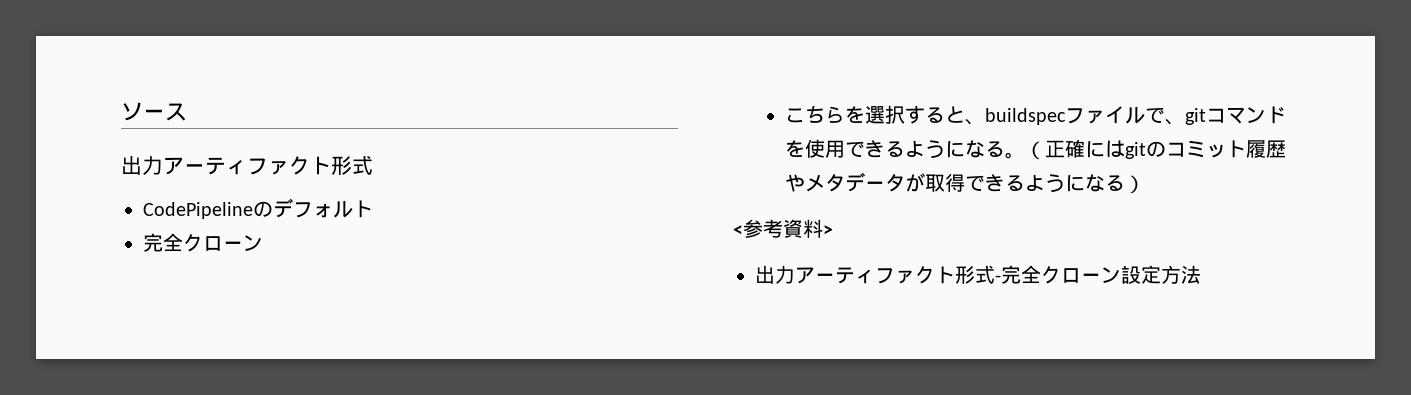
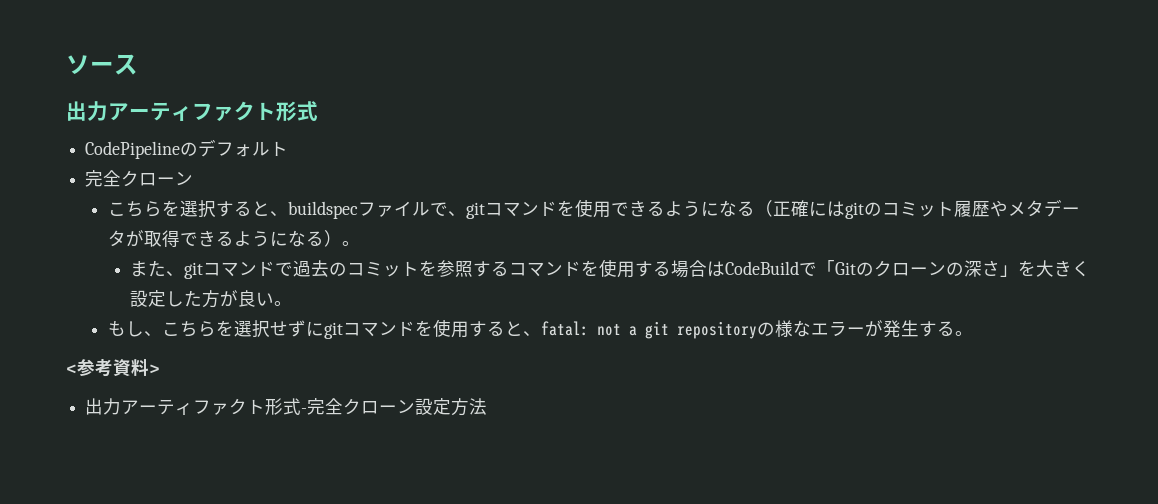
- こちらを選択すると、buildspecファイルで、gitコマンドを使用できるようになる。（正確にはgitのコミット履歴やメタデータが取得できるようになる）
+ こちらを選択すると、buildspecファイルで、gitコマンドを使用できるようになる（正確にはgitのコミット履歴やメタデータが取得できるようになる）。
+ また、gitコマンドで過去のコミットを参照するコマンドを使用する場合はCodeBuildで「Gitのクローンの深さ」を大きく設定した方が良い。
+ もし、こちらを選択せずにgitコマンドを使用すると、fatal: not a git repositoryの様なエラーが発生する。

